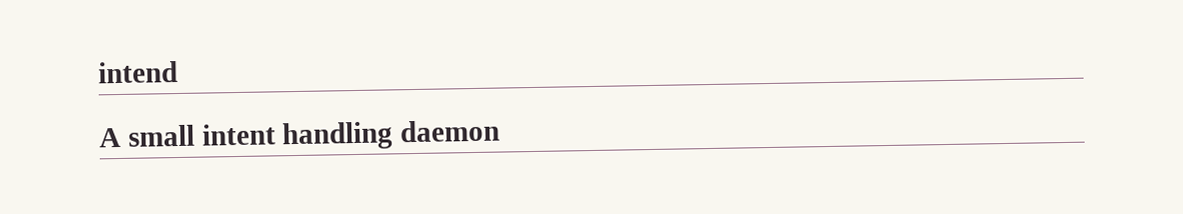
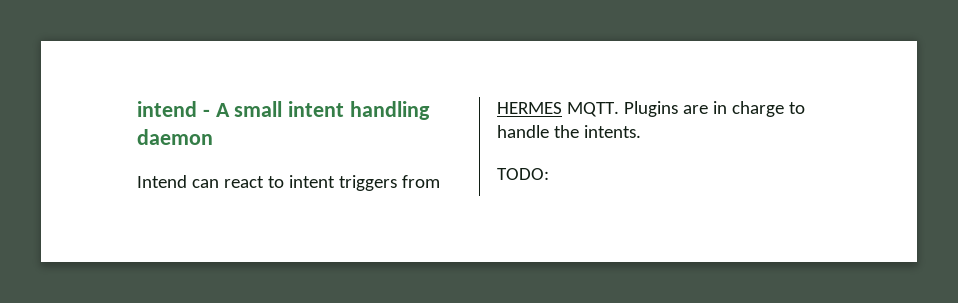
- intend
- A small intent handling daemon
+ intend - A small intent handling daemon
+ Intend can react to intent triggers from HERMES MQTT. Plugins are in charge to handle the intents.
+ TODO:

